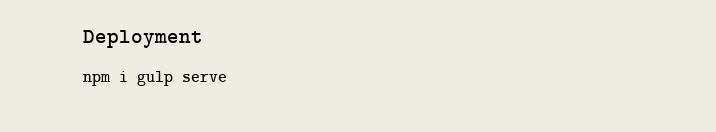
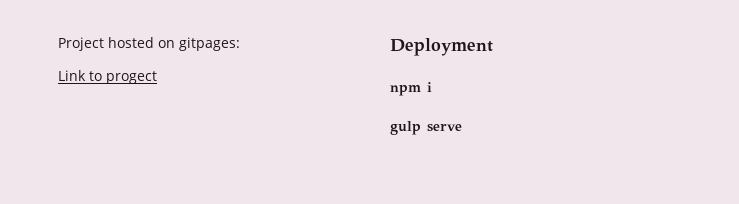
+ Project hosted on gitpages:
+ Link to progect
- npm i gulp serve
+ npm i
+ gulp serve

